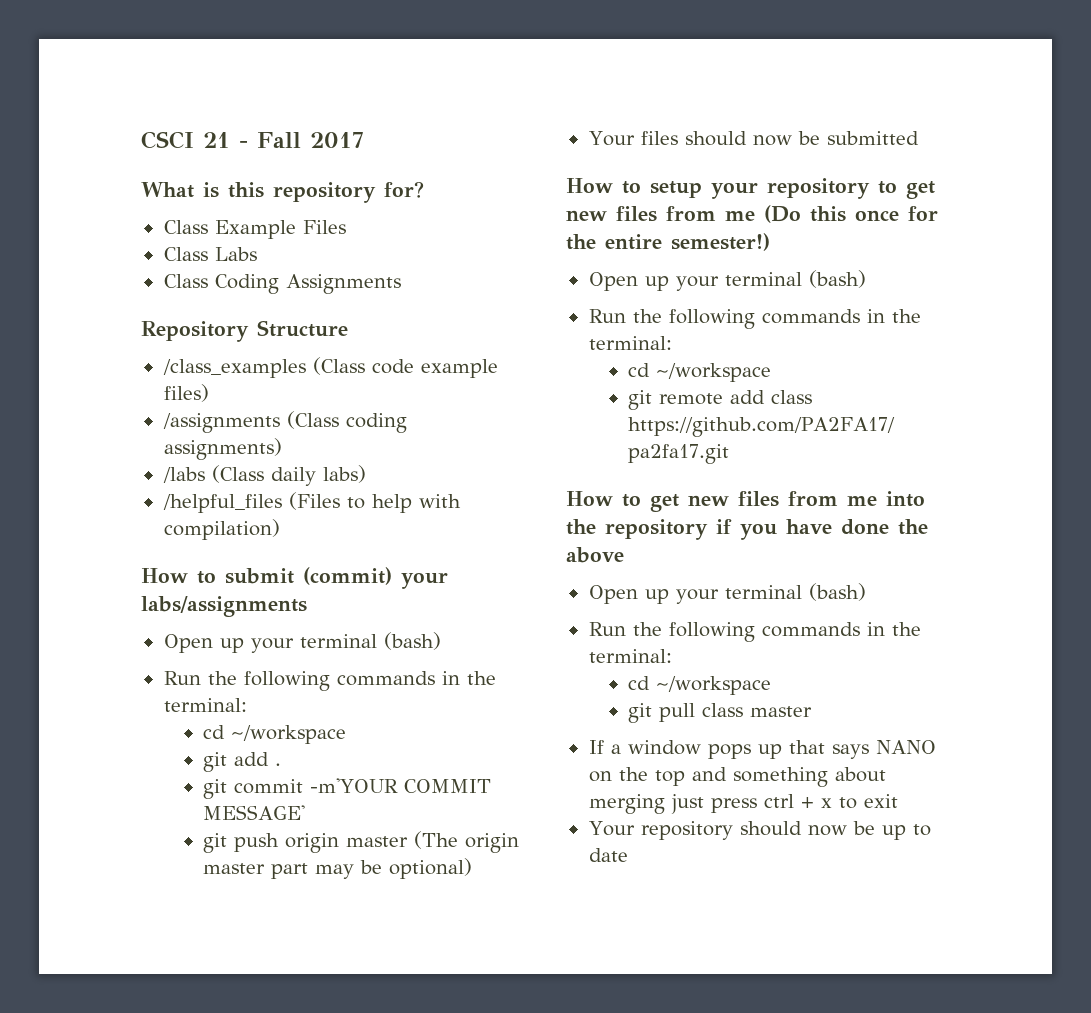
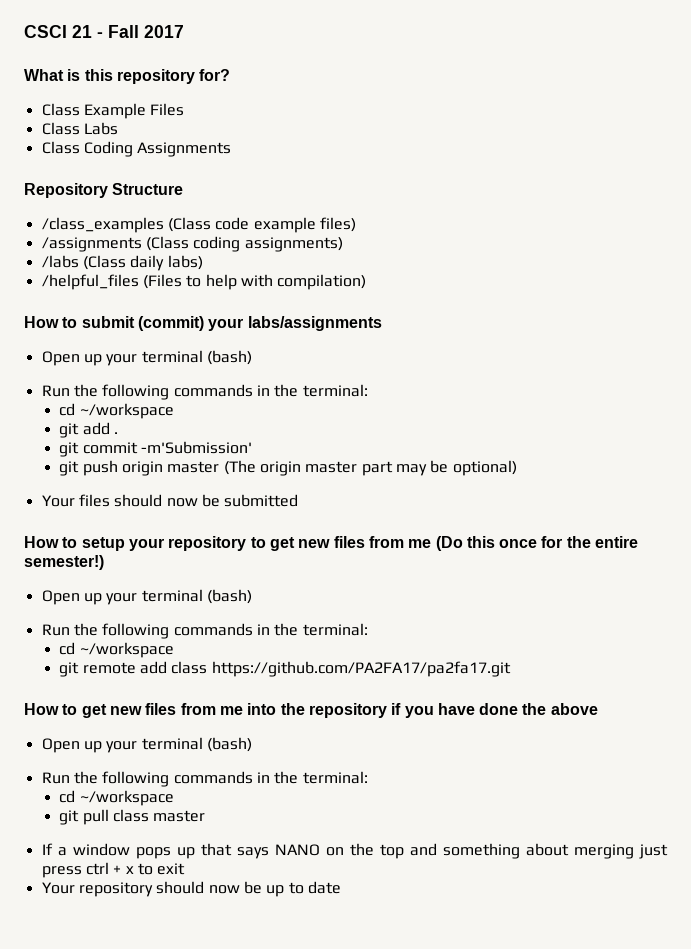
- git commit -m'YOUR COMMIT MESSAGE'
+ git commit -m'Submission'

